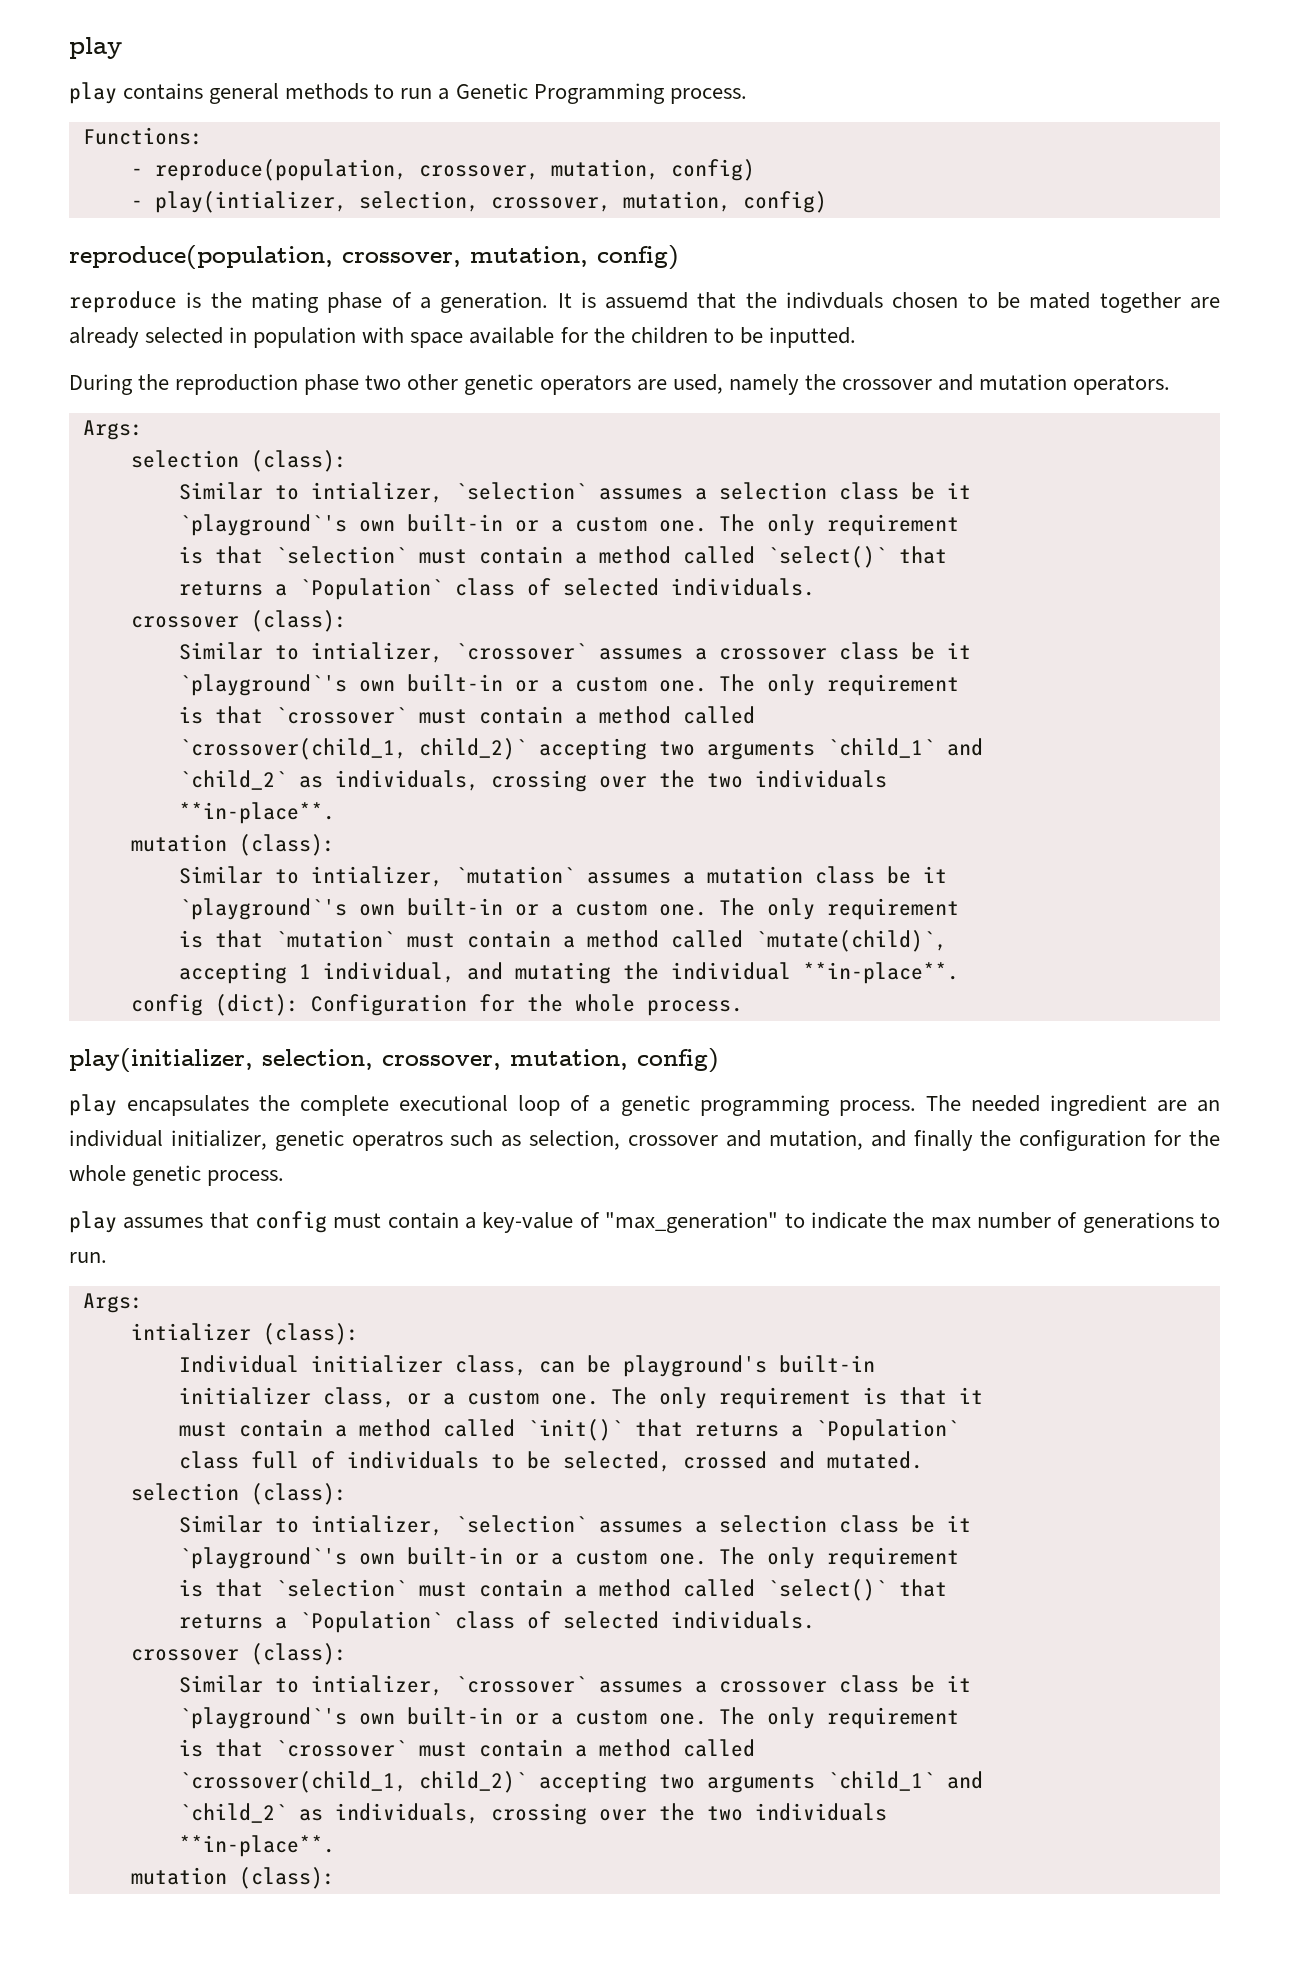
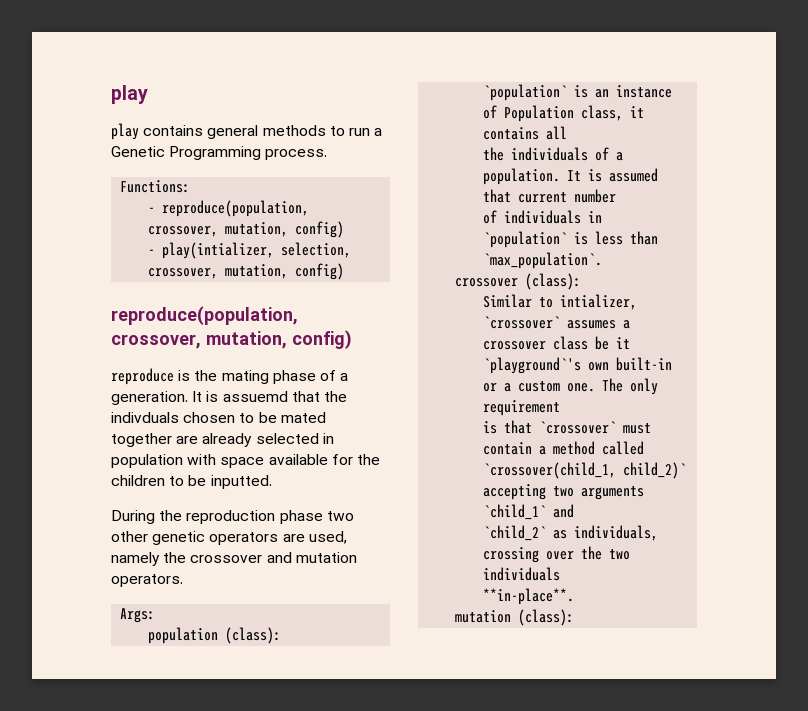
  During the reproduction phase two other genetic operators are used, namely the crossover and mutation operators.
  Args:
- selection (class):
- Similar to intializer, `selection` assumes a selection class be it
- `playground`'s own built-in or a custom one. The only requirement
- is that `selection` must contain a method called `select()` that
- returns a `Population` class of selected individuals.
+ population (class):
+ `population` is an instance of Population class, it contains all
+ the individuals of a population. It is assumed that current number
+ of individuals in `population` is less than `max_population`.
- Similar to intializer, `mutation` assumes a mutation class be it
- `playground`'s own built-in or a custom one. The only requirement
- is that `mutation` must contain a method called `mutate(child)`,
- accepting 1 individual, and mutating the individual **in-place**.
- config (dict): Configuration for the whole process.
- play(initializer, selection, crossover, mutation, config)
- play encapsulates the complete executional loop of a genetic programming process. The needed ingredient are an individual initializer, genetic operatros such as selection, crossover and mutation, and finally the configuration for the whole genetic process.
- play assumes that config must contain a key-value of "max_generation" to indicate the max number of generations to run.
- Args:
- intializer (class):
- Individual initializer class, can be playground's built-in
- initializer class, or a custom one. The only requirement is that it
- must contain a method called `init()` that returns a `Population`
- class full of individuals to be selected, crossed and mutated.
- selection (class):
- Similar to intializer, `selection` assumes a selection class be it
- `playground`'s own built-in or a custom one. The only requirement
- is that `selection` must contain a method called `select()` that
- returns a `Population` class of selected individuals.
- crossover (class):
- Similar to intializer, `crossover` assumes a crossover class be it
- `playground`'s own built-in or a custom one. The only requirement
- is that `crossover` must contain a method called
- `crossover(child_1, child_2)` accepting two arguments `child_1` and
- `child_2` as individuals, crossing over the two individuals
- **in-place**.
- mutation (class):

